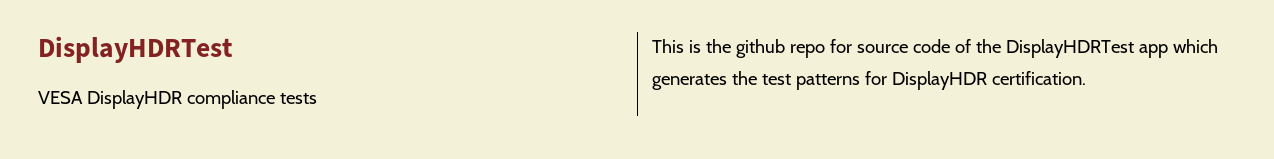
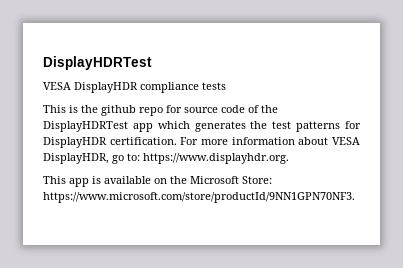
+ For more information about VESA DisplayHDR, go to: https://www.displayhdr.org.
+ This app is available on the Microsoft Store: https://www.microsoft.com/store/productId/9NN1GPN70NF3.

